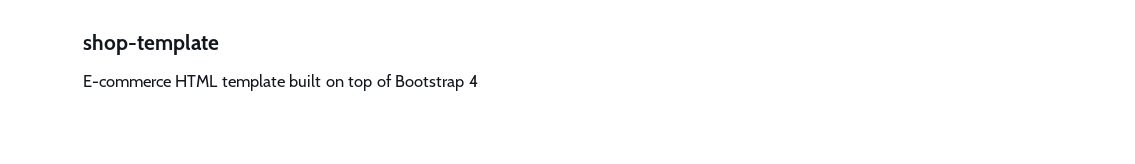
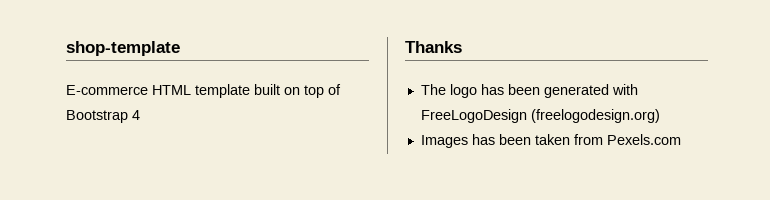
+ Thanks
+ The logo has been generated with FreeLogoDesign (freelogodesign.org)
+ Images has been taken from Pexels.com

